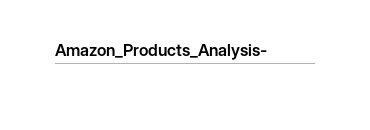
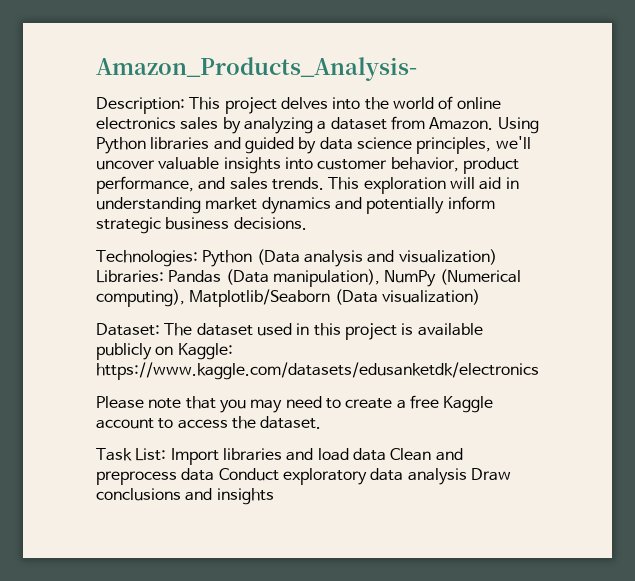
+ Description: This project delves into the world of online electronics sales by analyzing a dataset from Amazon. Using Python libraries and guided by data science principles, we'll uncover valuable insights into customer behavior, product performance, and sales trends. This exploration will aid in understanding market dynamics and potentially inform strategic business decisions.
+ Technologies: Python (Data analysis and visualization) Libraries: Pandas (Data manipulation), NumPy (Numerical computing), Matplotlib/Seaborn (Data visualization)
+ Dataset: The dataset used in this project is available publicly on Kaggle: https://www.kaggle.com/datasets/edusanketdk/electronics
+ Please note that you may need to create a free Kaggle account to access the dataset.
+ Task List: Import libraries and load data Clean and preprocess data Conduct exploratory data analysis Draw conclusions and insights

